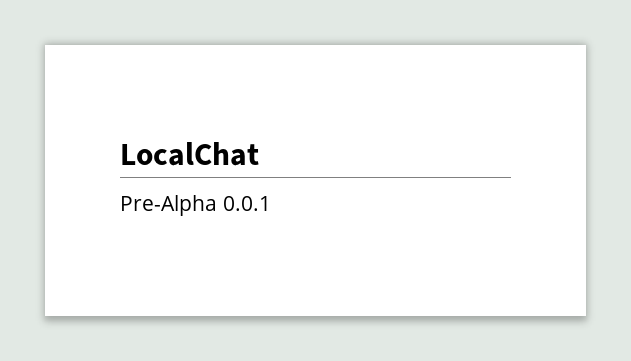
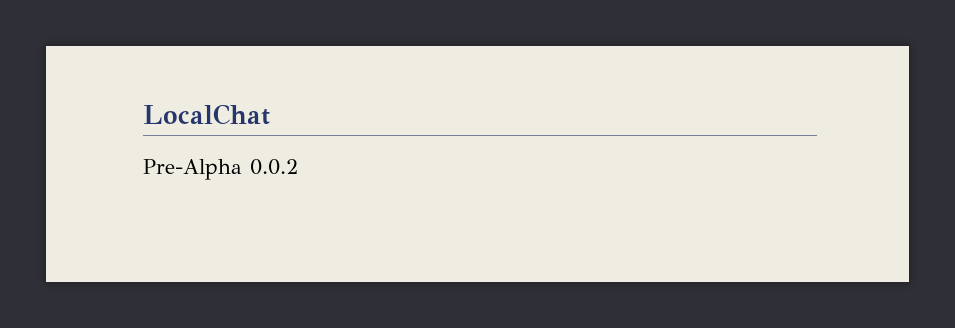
- Pre-Alpha 0.0.1
+ Pre-Alpha 0.0.2

